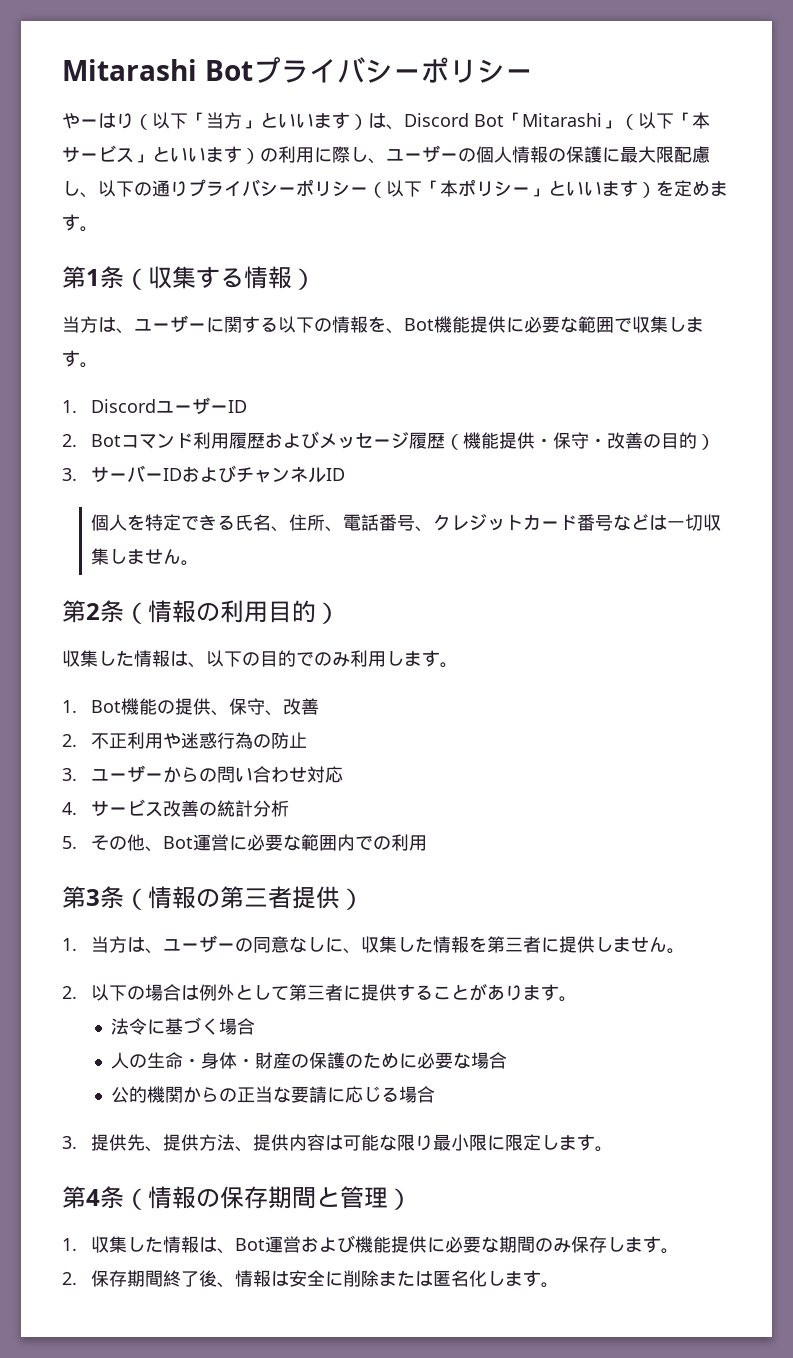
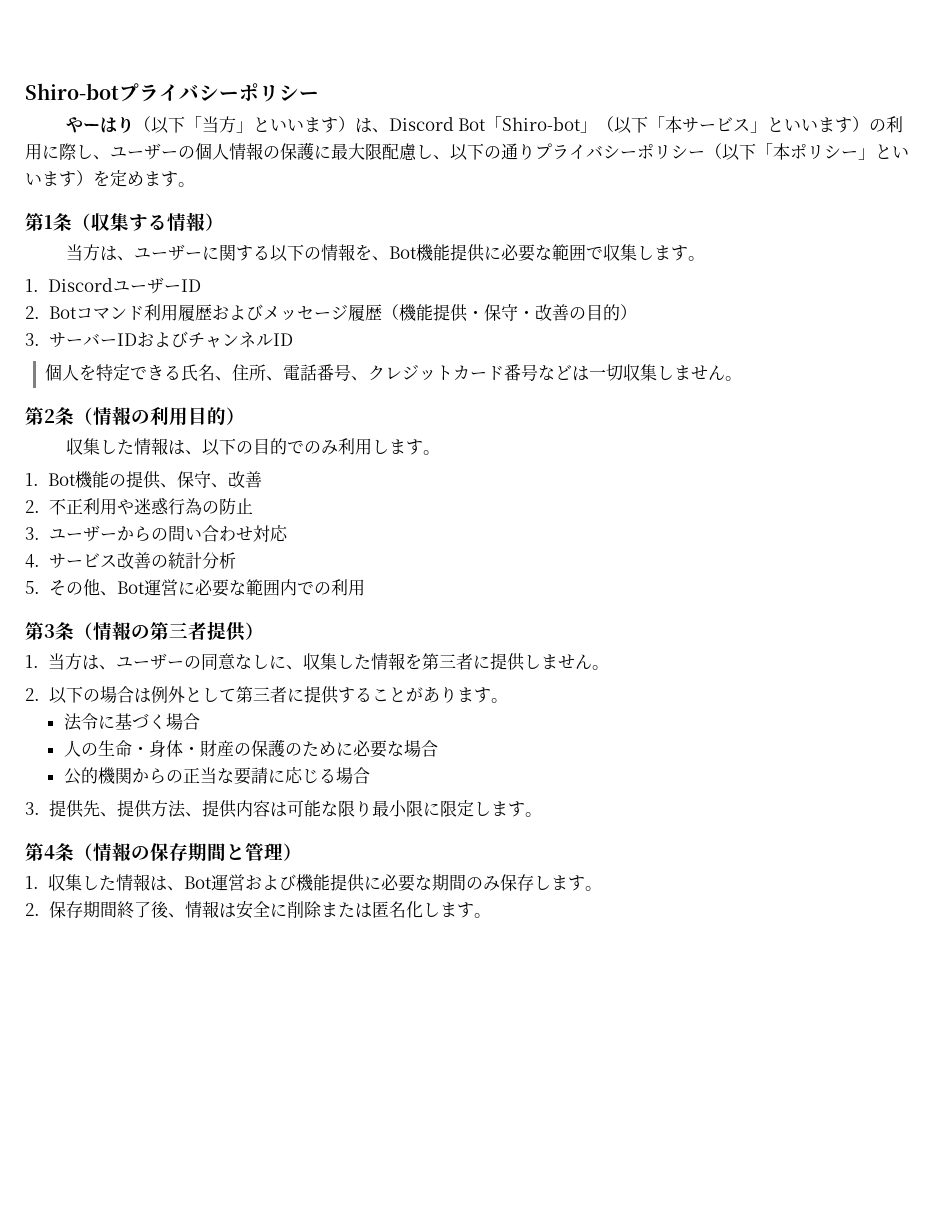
- Mitarashi Botプライバシーポリシー
+ Shiro-botプライバシーポリシー
- やーはり（以下「当方」といいます）は、Discord Bot「Mitarashi」（以下「本サービス」といいます）の利用に際し、ユーザーの個人情報の保護に最大限配慮し、以下の通りプライバシーポリシー（以下「本ポリシー」といいます）を定めます。
+ やーはり（以下「当方」といいます）は、Discord Bot「Shiro-bot」（以下「本サービス」といいます）の利用に際し、ユーザーの個人情報の保護に最大限配慮し、以下の通りプライバシーポリシー（以下「本ポリシー」といいます）を定めます。

